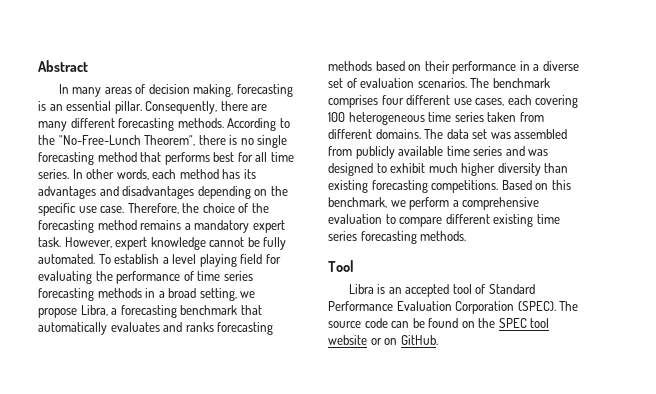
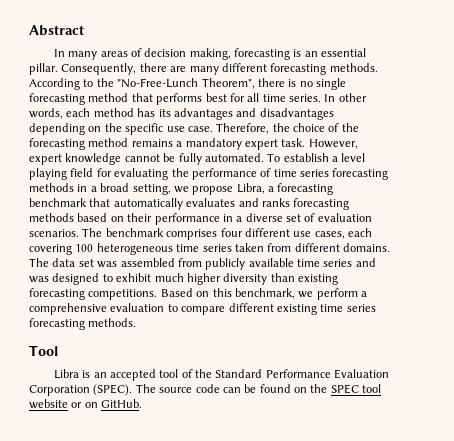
- Libra is an accepted tool of Standard Performance Evaluation Corporation (SPEC).
+ Libra is an accepted tool of the Standard Performance Evaluation Corporation (SPEC).

